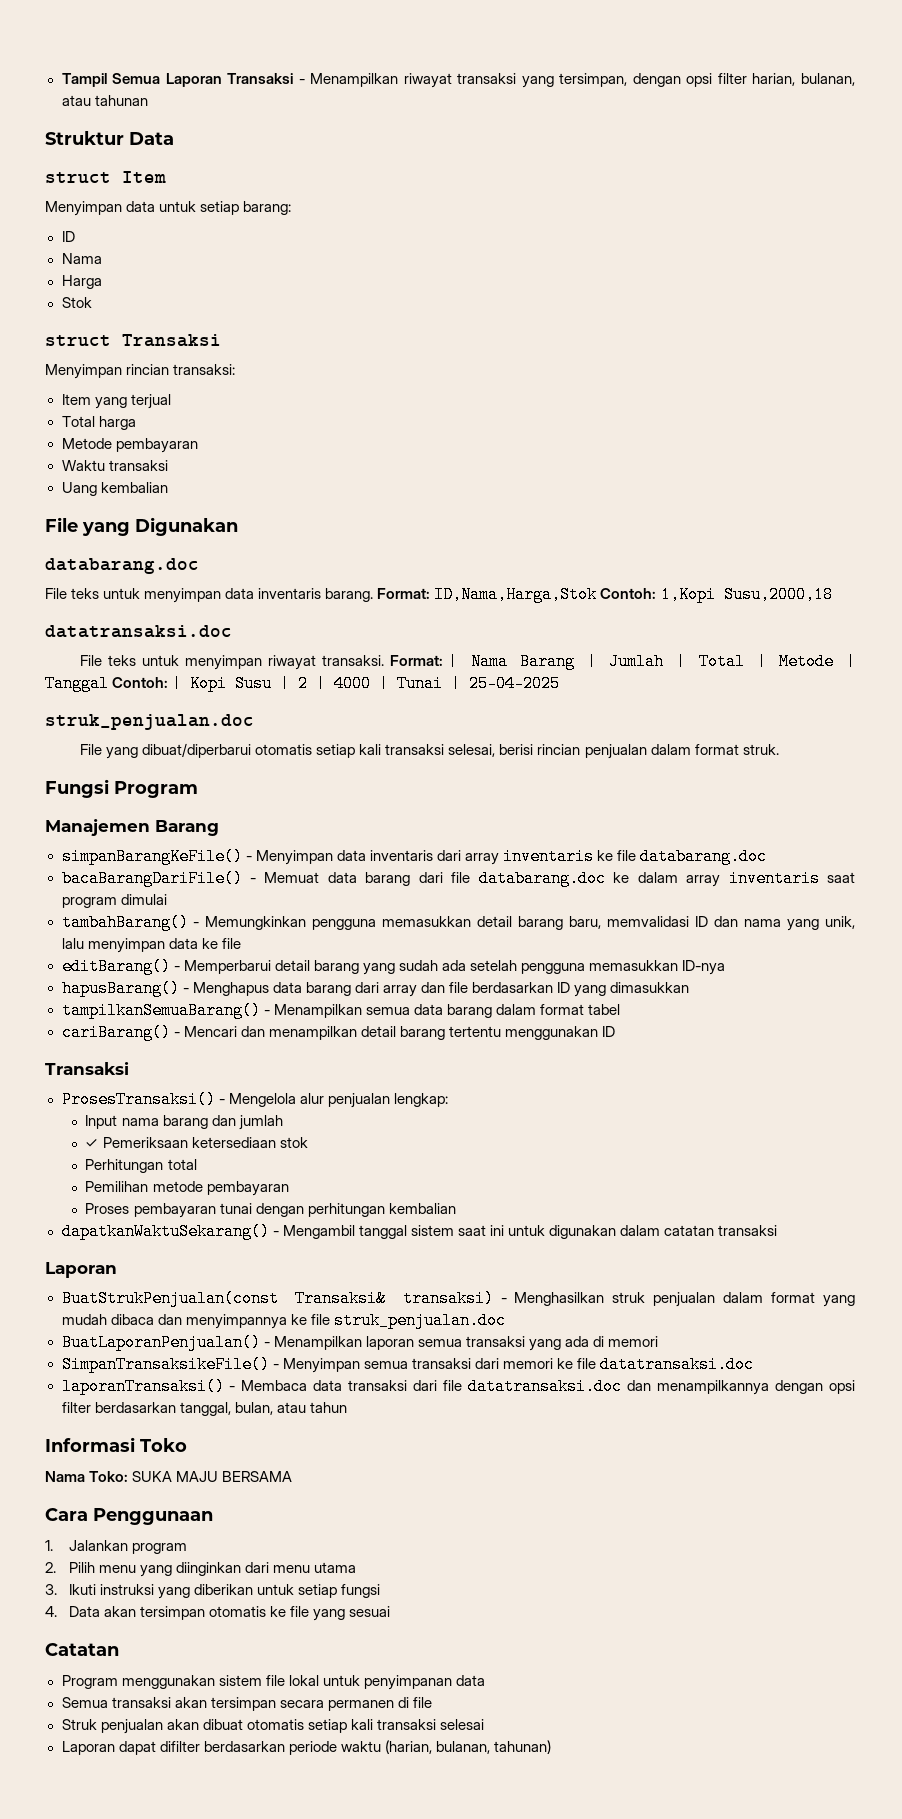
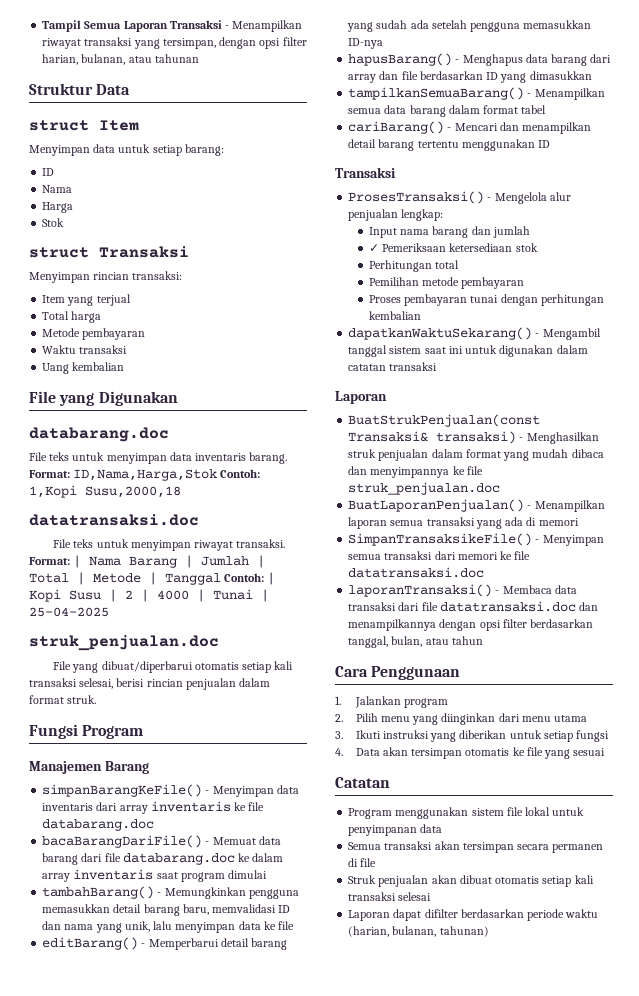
- Informasi Toko
- Nama Toko: SUKA MAJU BERSAMA

